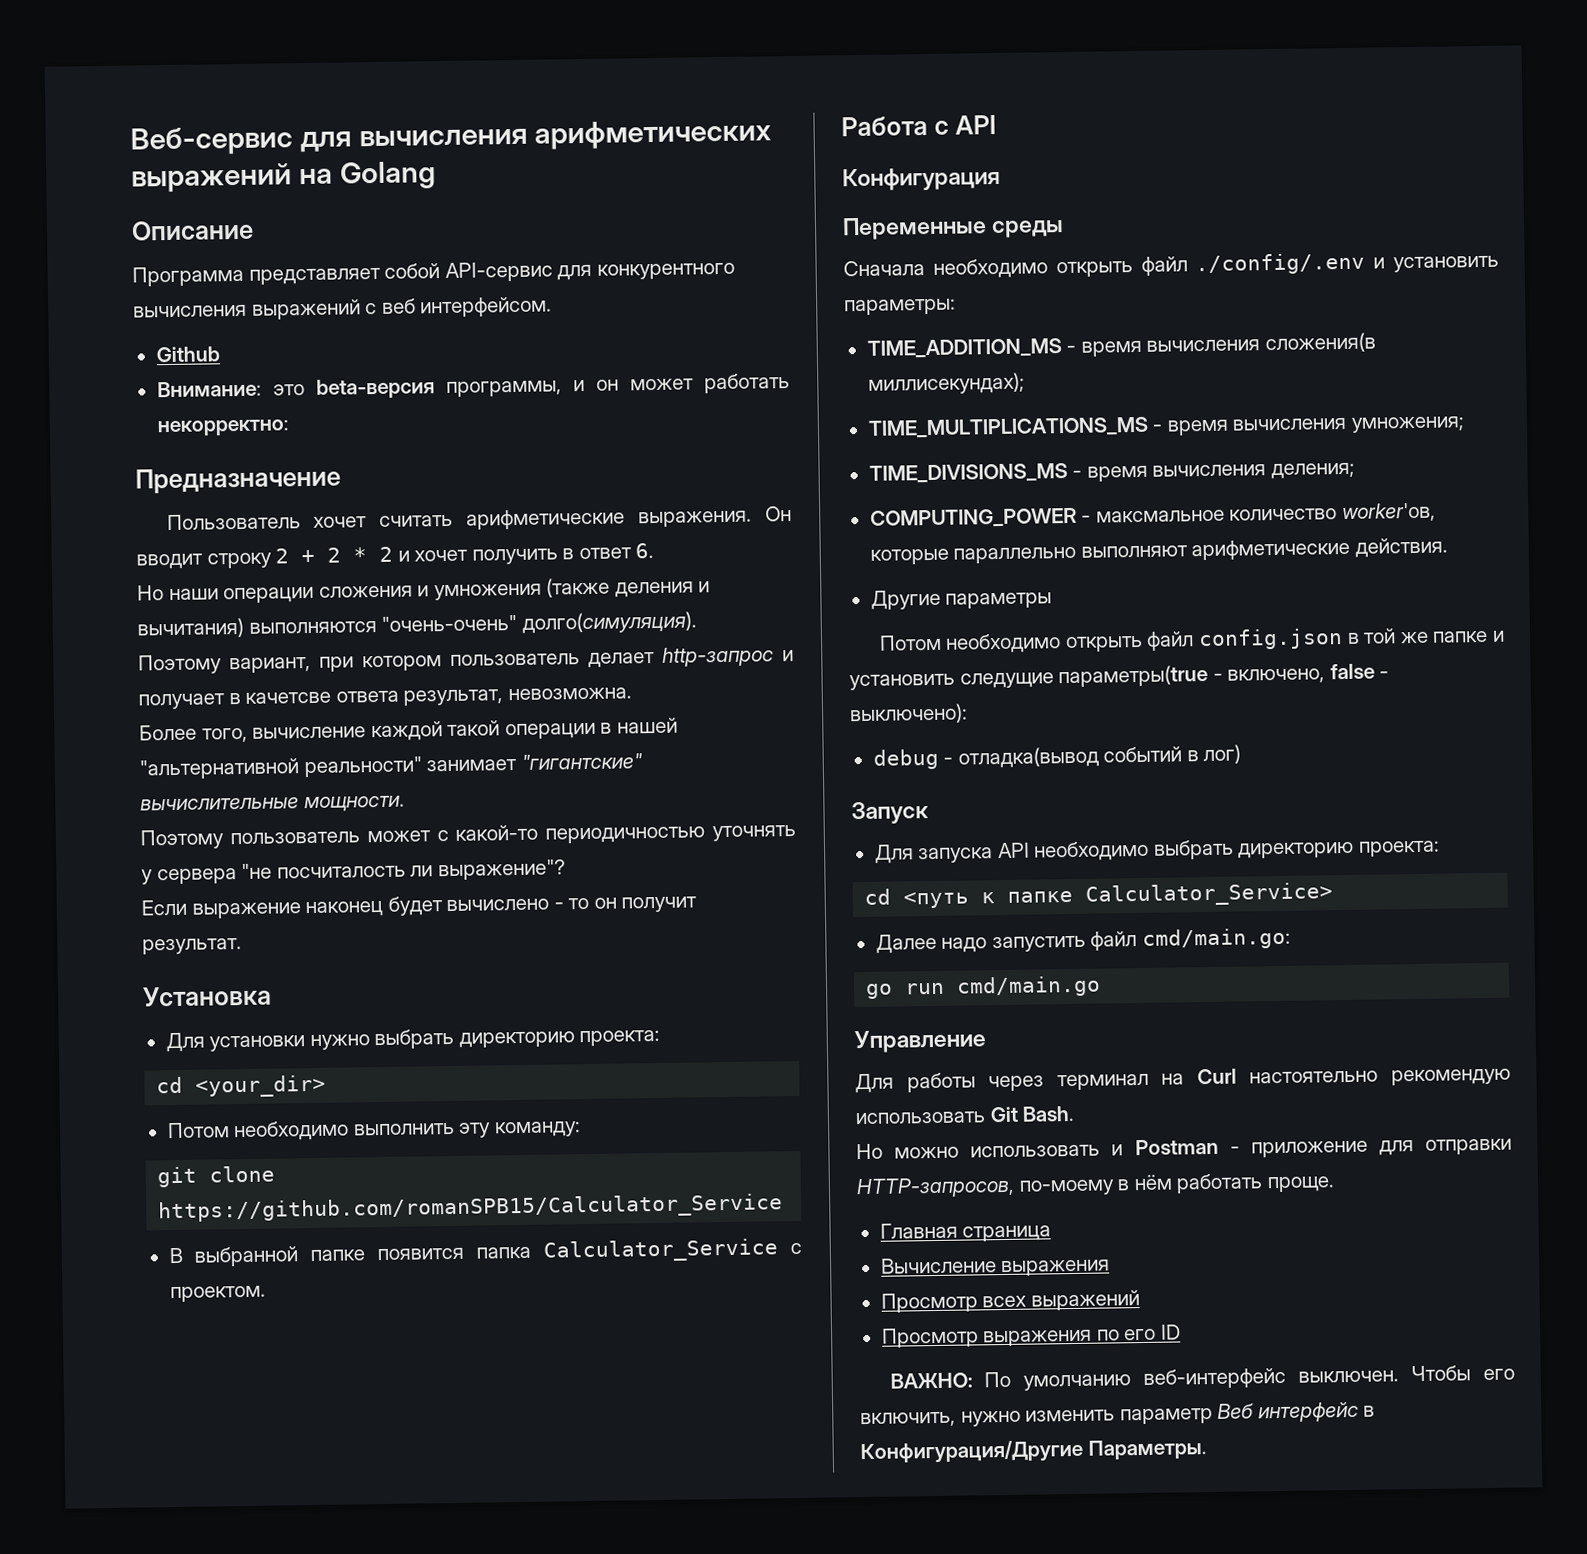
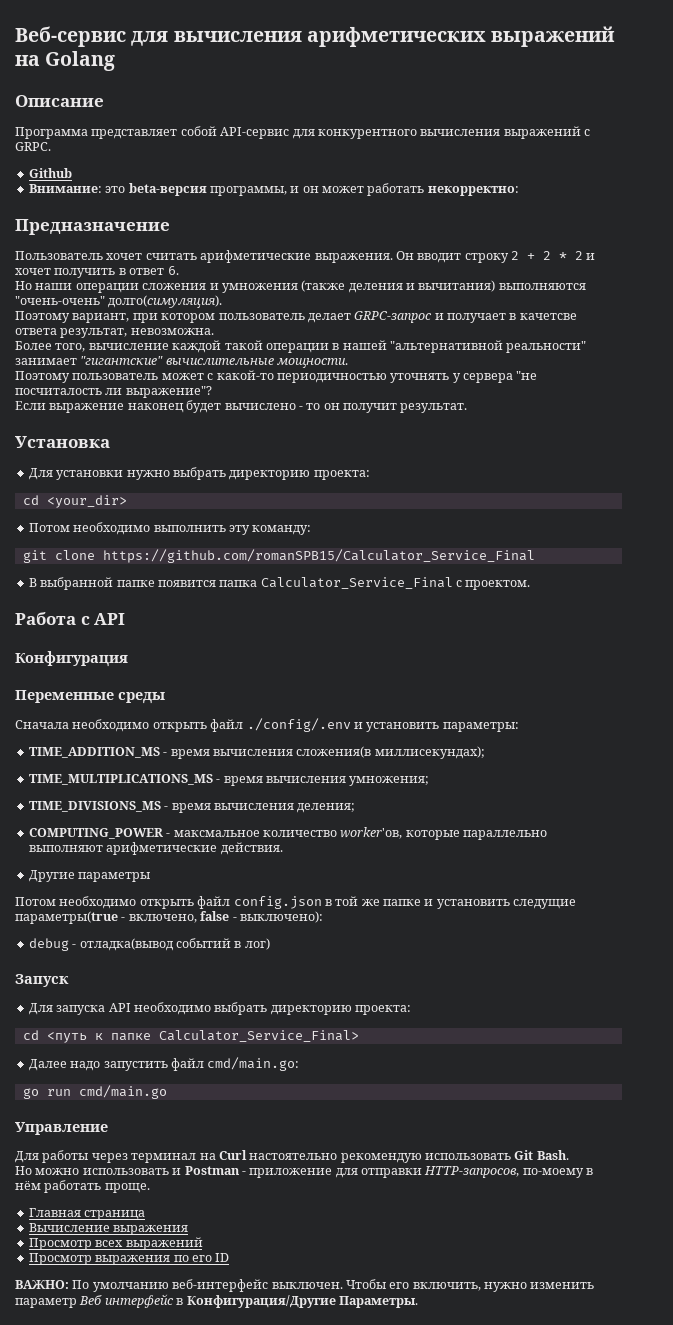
- Программа представляет собой API-сервис для конкурентного вычисления выражений с веб интерфейсом.
+ Программа представляет собой API-сервис для конкурентного вычисления выражений с GRPC.
- Поэтому вариант, при котором пользователь делает http-запрос и получает в качетсве ответа результат, невозможна.
+ Поэтому вариант, при котором пользователь делает GRPC-запрос и получает в качетсве ответа результат, невозможна.
- git clone https://github.com/romanSPB15/Calculator_Service
+ git clone https://github.com/romanSPB15/Calculator_Service_Final
- В выбранной папке появится папка Calculator_Service c проектом.
+ В выбранной папке появится папка Calculator_Service_Final c проектом.
- cd <путь к папке Calculator_Service>
+ cd <путь к папке Calculator_Service_Final>

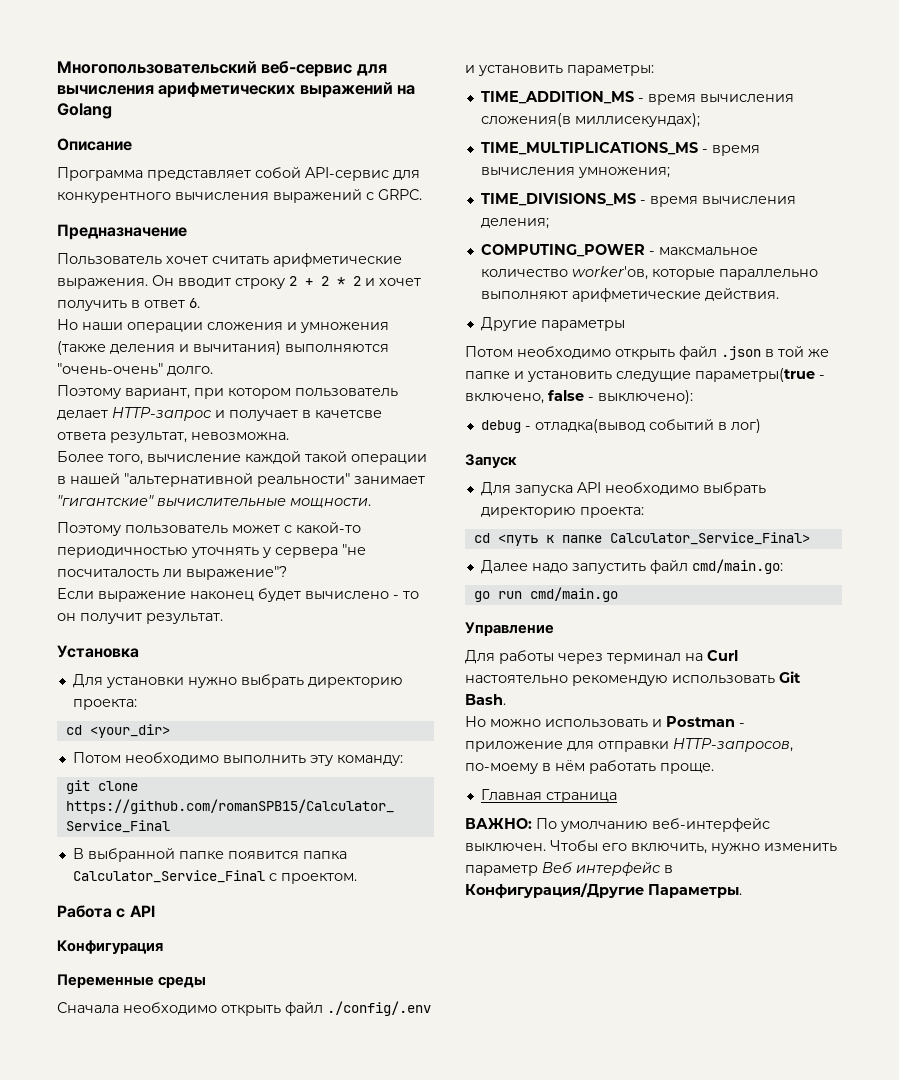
- Веб-сервис для вычисления арифметических выражений на Golang
+ Многопользовательский веб-сервис для вычисления арифметических выражений на Golang
- Github
- Внимание: это beta-версия программы, и он может работать некорректно:
- Но наши операции сложения и умножения (также деления и вычитания) выполняются "очень-очень" долго(симуляция).
+ Но наши операции сложения и умножения (также деления и вычитания) выполняются "очень-очень" долго.
- Поэтому вариант, при котором пользователь делает GRPC-запрос и получает в качетсве ответа результат, невозможна.
+ Поэтому вариант, при котором пользователь делает HTTP-запрос и получает в качетсве ответа результат, невозможна.
- Потом необходимо открыть файл config.json в той же папке и установить следущие параметры(true - включено, false - выключено):
+ Потом необходимо открыть файл .json в той же папке и установить следущие параметры(true - включено, false - выключено):
- Вычисление выражения
- Просмотр всех выражений
- Просмотр выражения по его ID

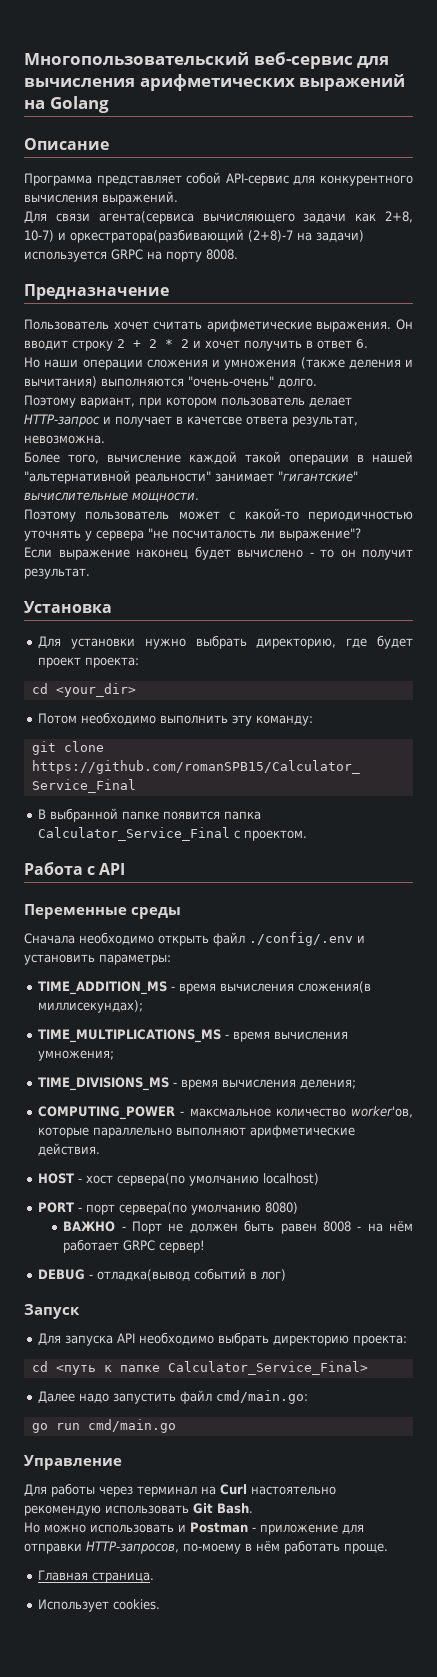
- Программа представляет собой API-сервис для конкурентного вычисления выражений с GRPC.
+ Программа представляет собой API-сервис для конкурентного вычисления выражений.
+ Для связи агента(сервиса вычисляющего задачи как 2+8, 10-7) и оркестратора(разбивающий (2+8)-7 на задачи) используется GRPC на порту 8008.
- Для установки нужно выбрать директорию проекта:
+ Для установки нужно выбрать директорию, где будет проект проекта:
- Конфигурация
- Другие параметры
- Потом необходимо открыть файл .json в той же папке и установить следущие параметры(true - включено, false - выключено):
- debug - отладка(вывод событий в лог)
+ HOST - хост сервера(по умолчанию localhost)
+ PORT - порт сервера(по умолчанию 8080)
+ ВАЖНО - Порт не должен быть равен 8008 - на нём работает GRPC сервер!
+ DEBUG - отладка(вывод событий в лог)
- Главная страница
- ВАЖНО: По умолчанию веб-интерфейс выключен. Чтобы его включить, нужно изменить параметр Веб интерфейс в Конфигурация/Другие Параметры.
+ Главная страница.
+ Использует cookies.

